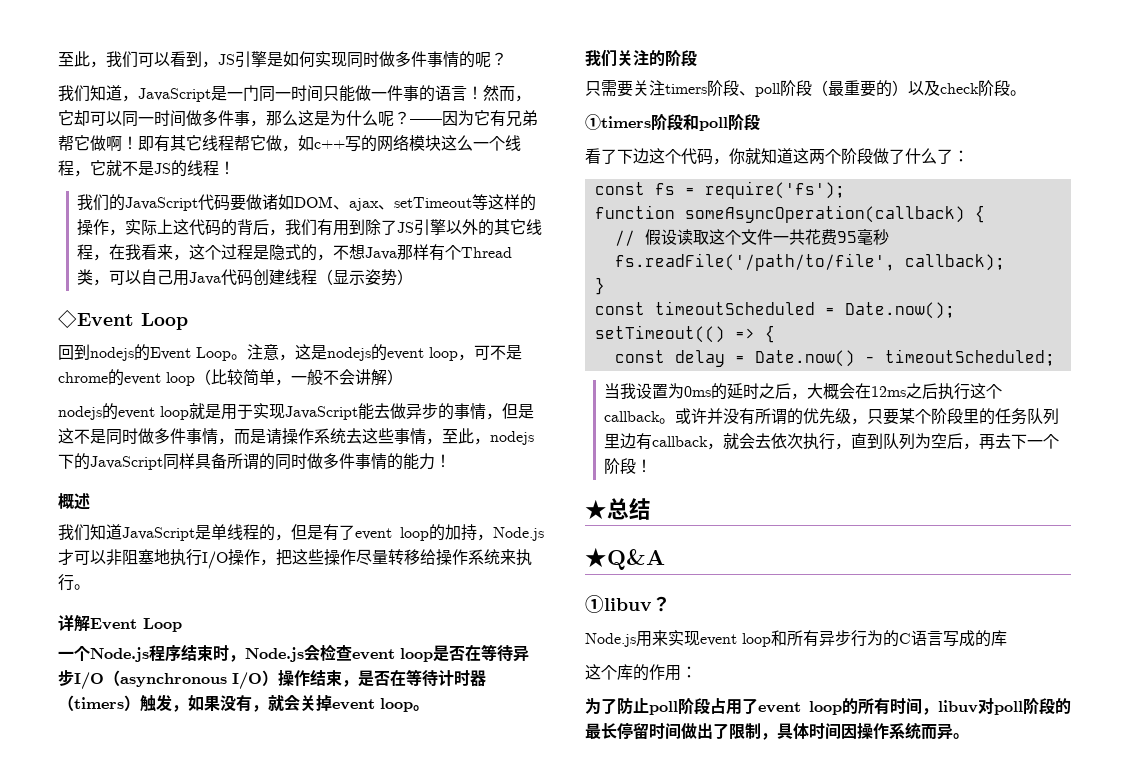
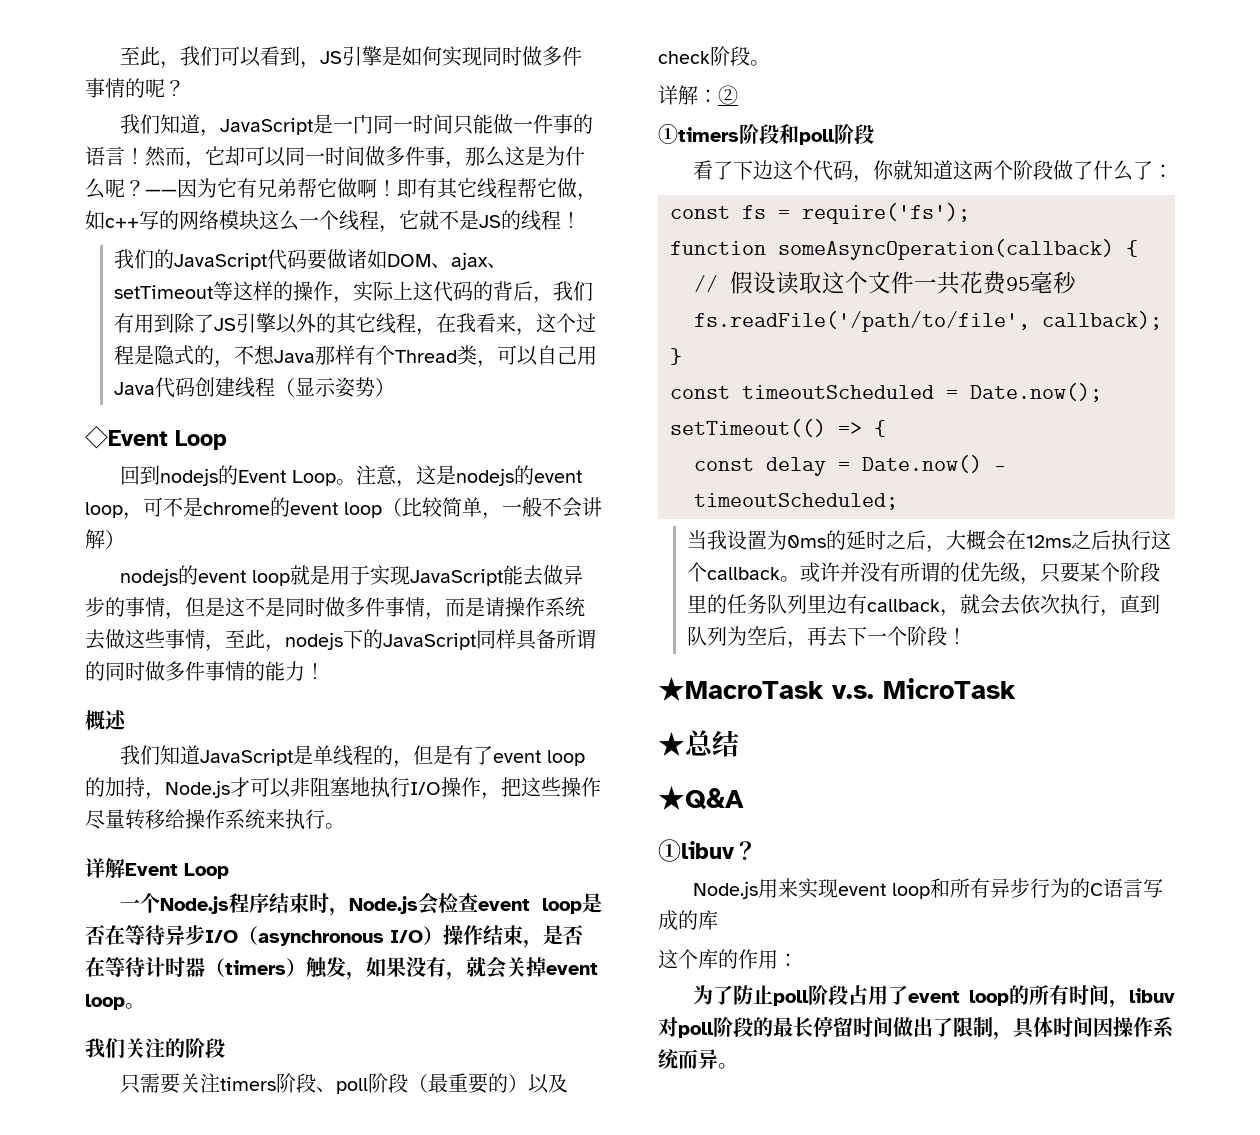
- nodejs的event loop就是用于实现JavaScript能去做异步的事情，但是这不是同时做多件事情，而是请操作系统去这些事情，至此，nodejs下的JavaScript同样具备所谓的同时做多件事情的能力！
+ nodejs的event loop就是用于实现JavaScript能去做异步的事情，但是这不是同时做多件事情，而是请操作系统去做这些事情，至此，nodejs下的JavaScript同样具备所谓的同时做多件事情的能力！
+ 详解：②
+ ★MacroTask v.s. MicroTask

